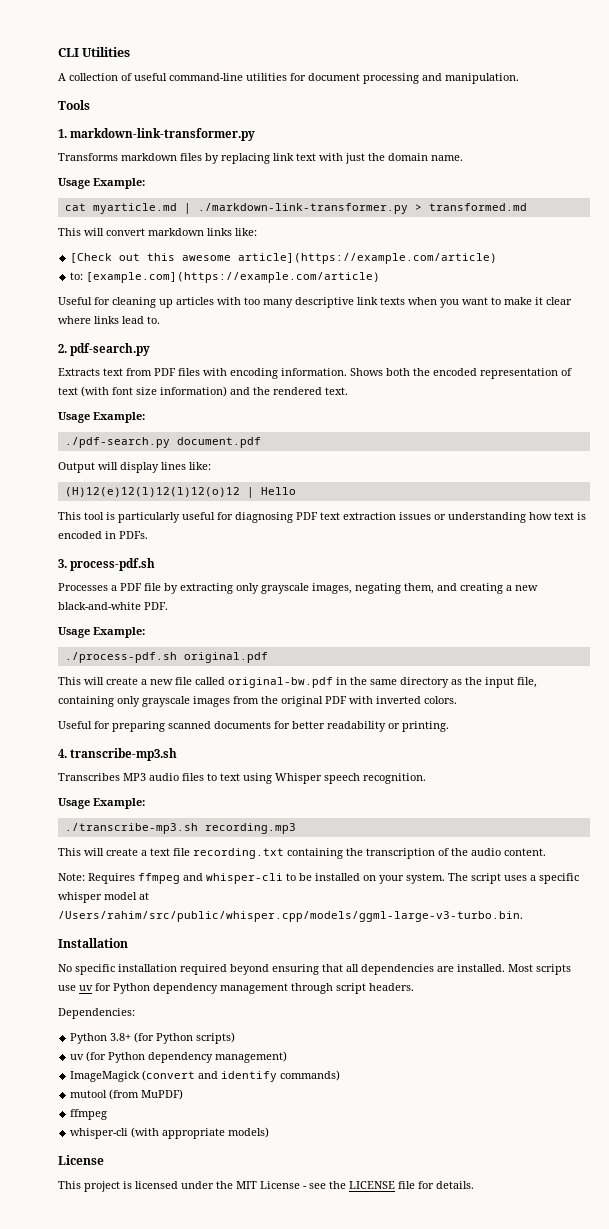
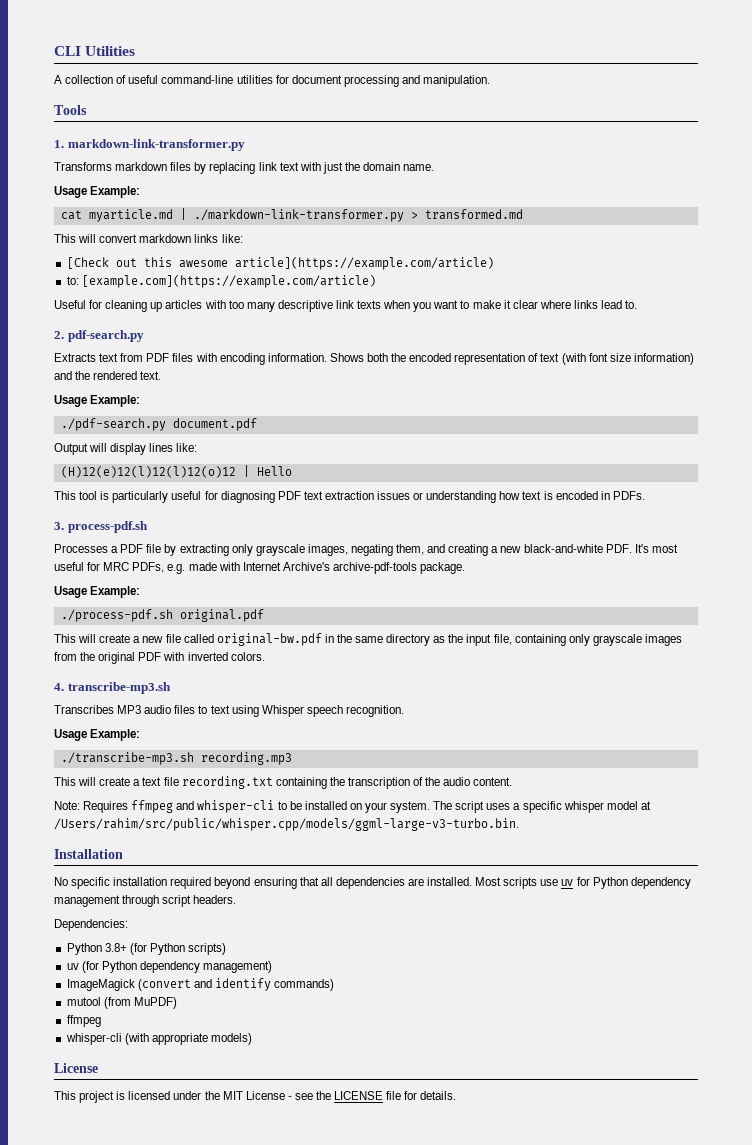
- Processes a PDF file by extracting only grayscale images, negating them, and creating a new black-and-white PDF.
+ Processes a PDF file by extracting only grayscale images, negating them, and creating a new black-and-white PDF. It's most useful for MRC PDFs, e.g. made with Internet Archive's archive-pdf-tools package.
- Useful for preparing scanned documents for better readability or printing.

